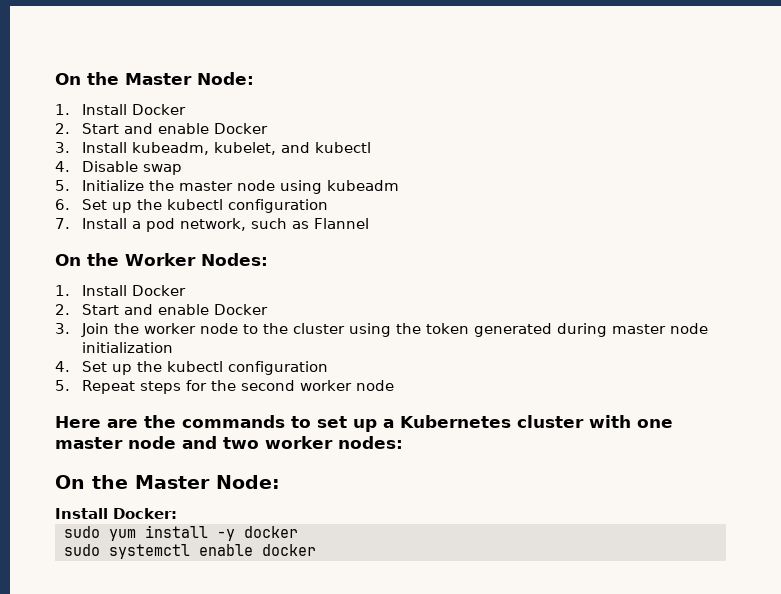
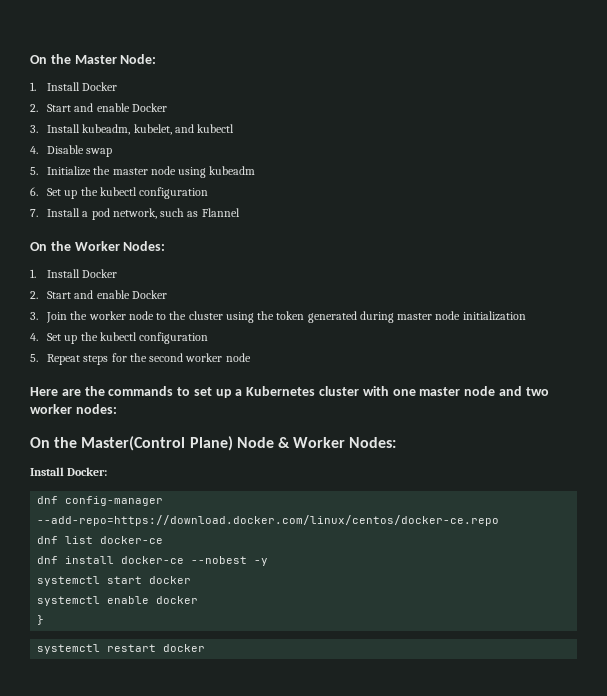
  Here are the commands to set up a Kubernetes cluster with one master node and two worker nodes:
- On the Master Node:
+ On the Master(Control Plane) Node & Worker Nodes:
  Install Docker:
- sudo yum install -y docker
- sudo systemctl enable docker
+ dnf config-manager --add-repo=https://download.docker.com/linux/centos/docker-ce.repo
+ dnf list docker-ce
+ dnf install docker-ce --nobest -y
+ systemctl start docker
+ systemctl enable docker
+ }
+ systemctl restart docker

